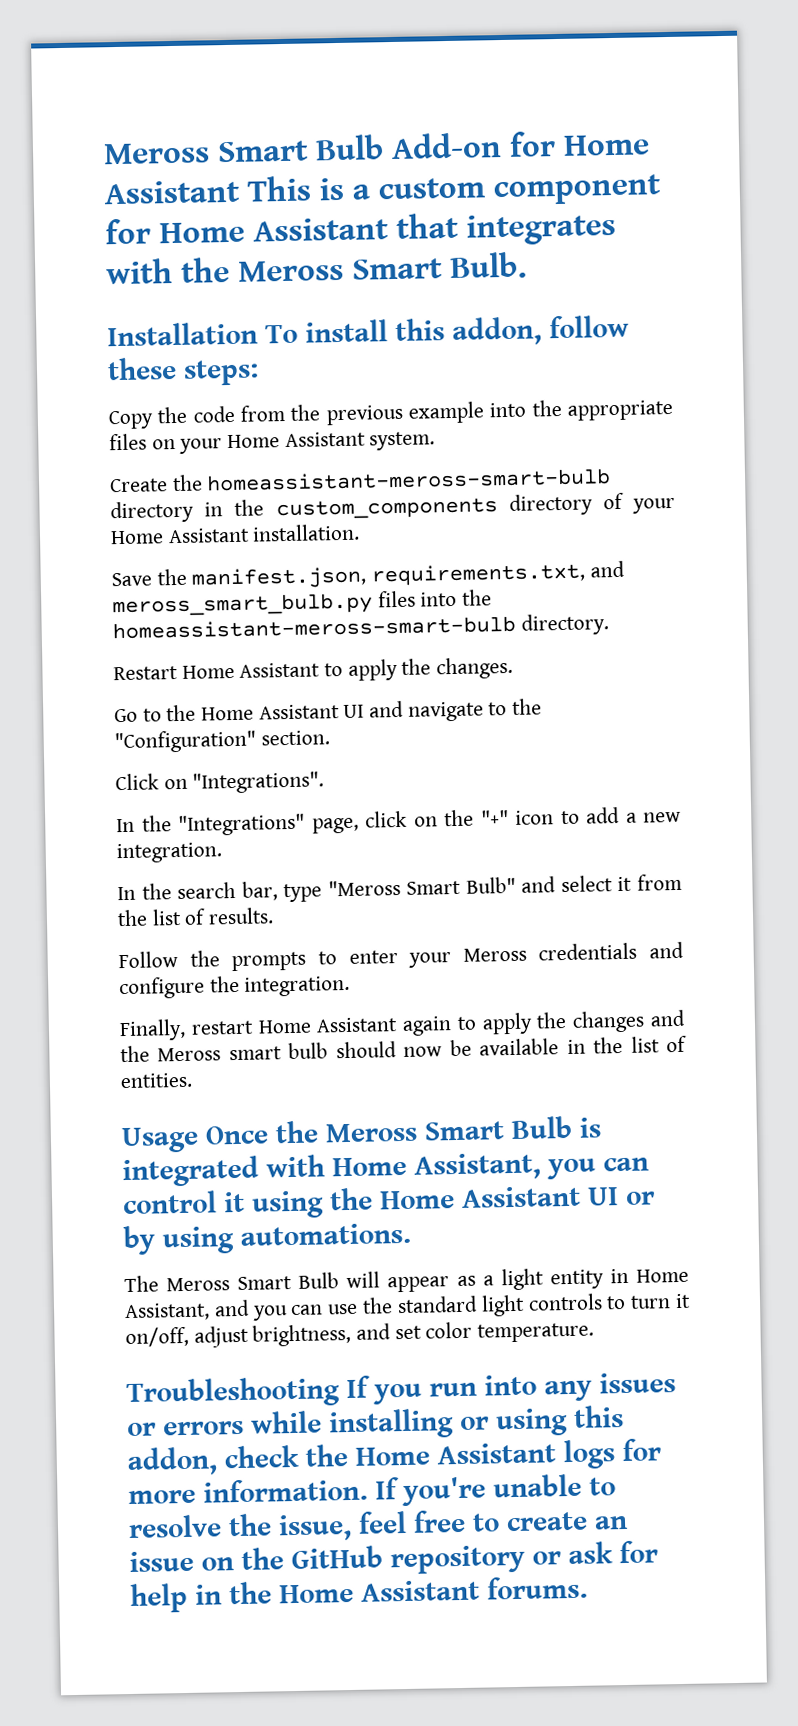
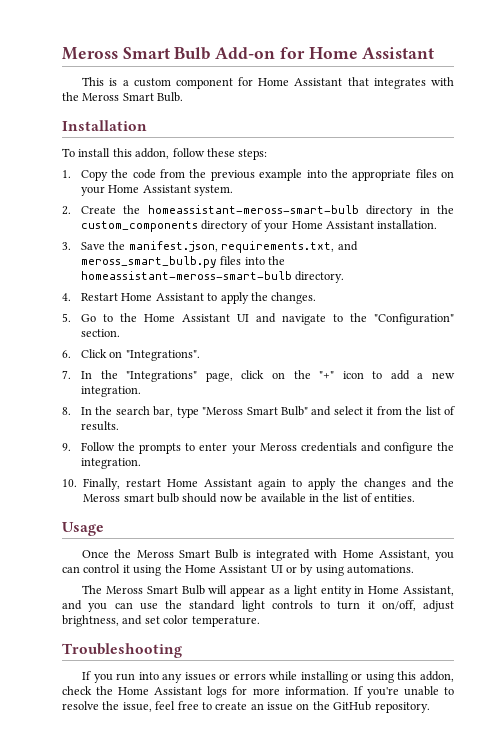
- Meross Smart Bulb Add-on for Home Assistant This is a custom component for Home Assistant that integrates with the Meross Smart Bulb.
+ Meross Smart Bulb Add-on for Home Assistant
+ This is a custom component for Home Assistant that integrates with the Meross Smart Bulb.
- Installation To install this addon, follow these steps:
+ Installation
+ To install this addon, follow these steps:
- Copy the code from the previous example into the appropriate files on your Home Assistant system.
+ 1. Copy the code from the previous example into the appropriate files on your Home Assistant system.
- Create the homeassistant-meross-smart-bulb directory in the custom_components directory of your Home Assistant installation.
+ 2. Create the homeassistant-meross-smart-bulb directory in the custom_components directory of your Home Assistant installation.
- Save the manifest.json, requirements.txt, and meross_smart_bulb.py files into the homeassistant-meross-smart-bulb directory.
+ 3. Save the manifest.json, requirements.txt, and meross_smart_bulb.py files into the homeassistant-meross-smart-bulb directory.
- Restart Home Assistant to apply the changes.
+ 4. Restart Home Assistant to apply the changes.
- Go to the Home Assistant UI and navigate to the "Configuration" section.
+ 5. Go to the Home Assistant UI and navigate to the "Configuration" section.
- Click on "Integrations".
+ 6. Click on "Integrations".
- In the "Integrations" page, click on the "+" icon to add a new integration.
+ 7. In the "Integrations" page, click on the "+" icon to add a new integration.
- In the search bar, type "Meross Smart Bulb" and select it from the list of results.
+ 8. In the search bar, type "Meross Smart Bulb" and select it from the list of results.
- Follow the prompts to enter your Meross credentials and configure the integration.
+ 9. Follow the prompts to enter your Meross credentials and configure the integration.
- Finally, restart Home Assistant again to apply the changes and the Meross smart bulb should now be available in the list of entities.
+ 10. Finally, restart Home Assistant again to apply the changes and the Meross smart bulb should now be available in the list of entities.
- Usage Once the Meross Smart Bulb is integrated with Home Assistant, you can control it using the Home Assistant UI or by using automations.
+ Usage
+ Once the Meross Smart Bulb is integrated with Home Assistant, you can control it using the Home Assistant UI or by using automations.
- Troubleshooting If you run into any issues or errors while installing or using this addon, check the Home Assistant logs for more information.
+ Troubleshooting
+ If you run into any issues or errors while installing or using this addon, check the Home Assistant logs for more information.
- If you're unable to resolve the issue, feel free to create an issue on the GitHub repository or ask for help in the Home Assistant forums.
+ If you're unable to resolve the issue, feel free to create an issue on the GitHub repository.

